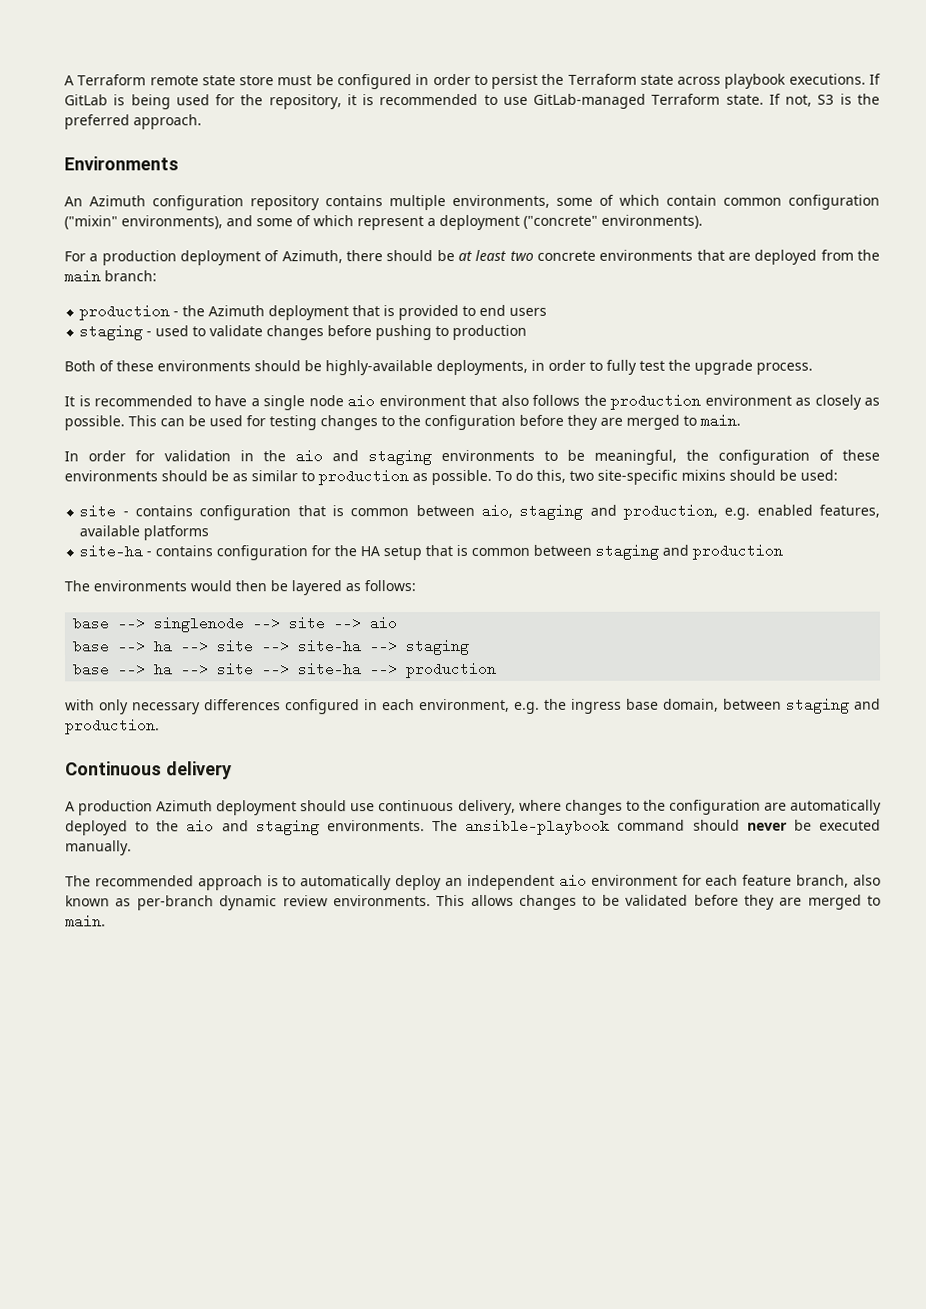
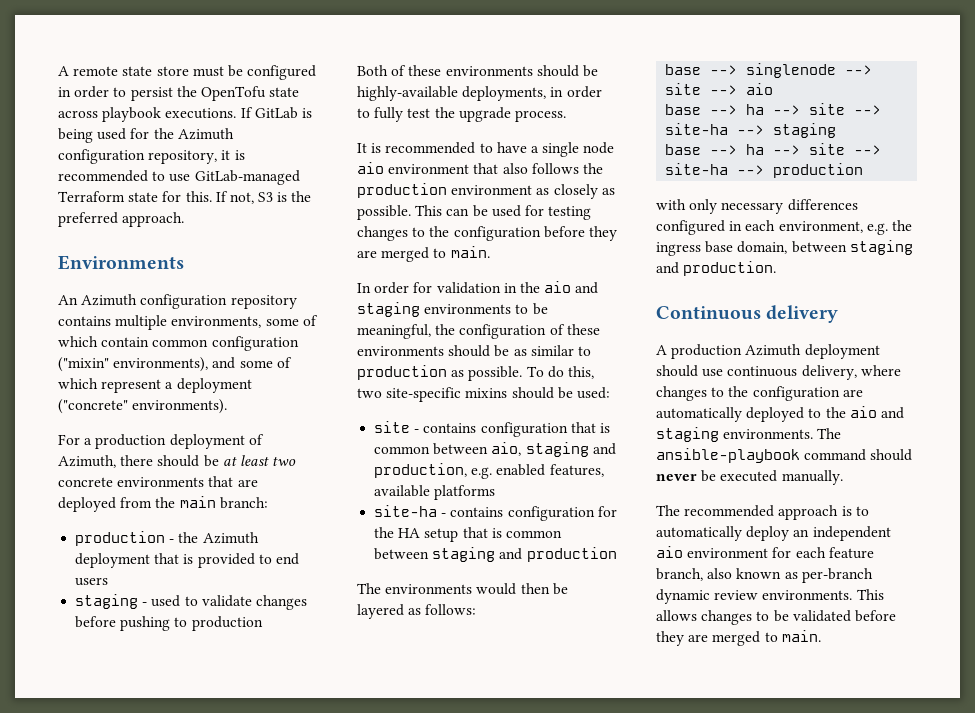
- A Terraform remote state store must be configured in order to persist the Terraform state across playbook executions.
+ A remote state store must be configured in order to persist the OpenTofu state across playbook executions.
- If GitLab is being used for the repository, it is recommended to use GitLab-managed Terraform state.
+ If GitLab is being used for the Azimuth configuration repository, it is recommended to use GitLab-managed Terraform state for this.

